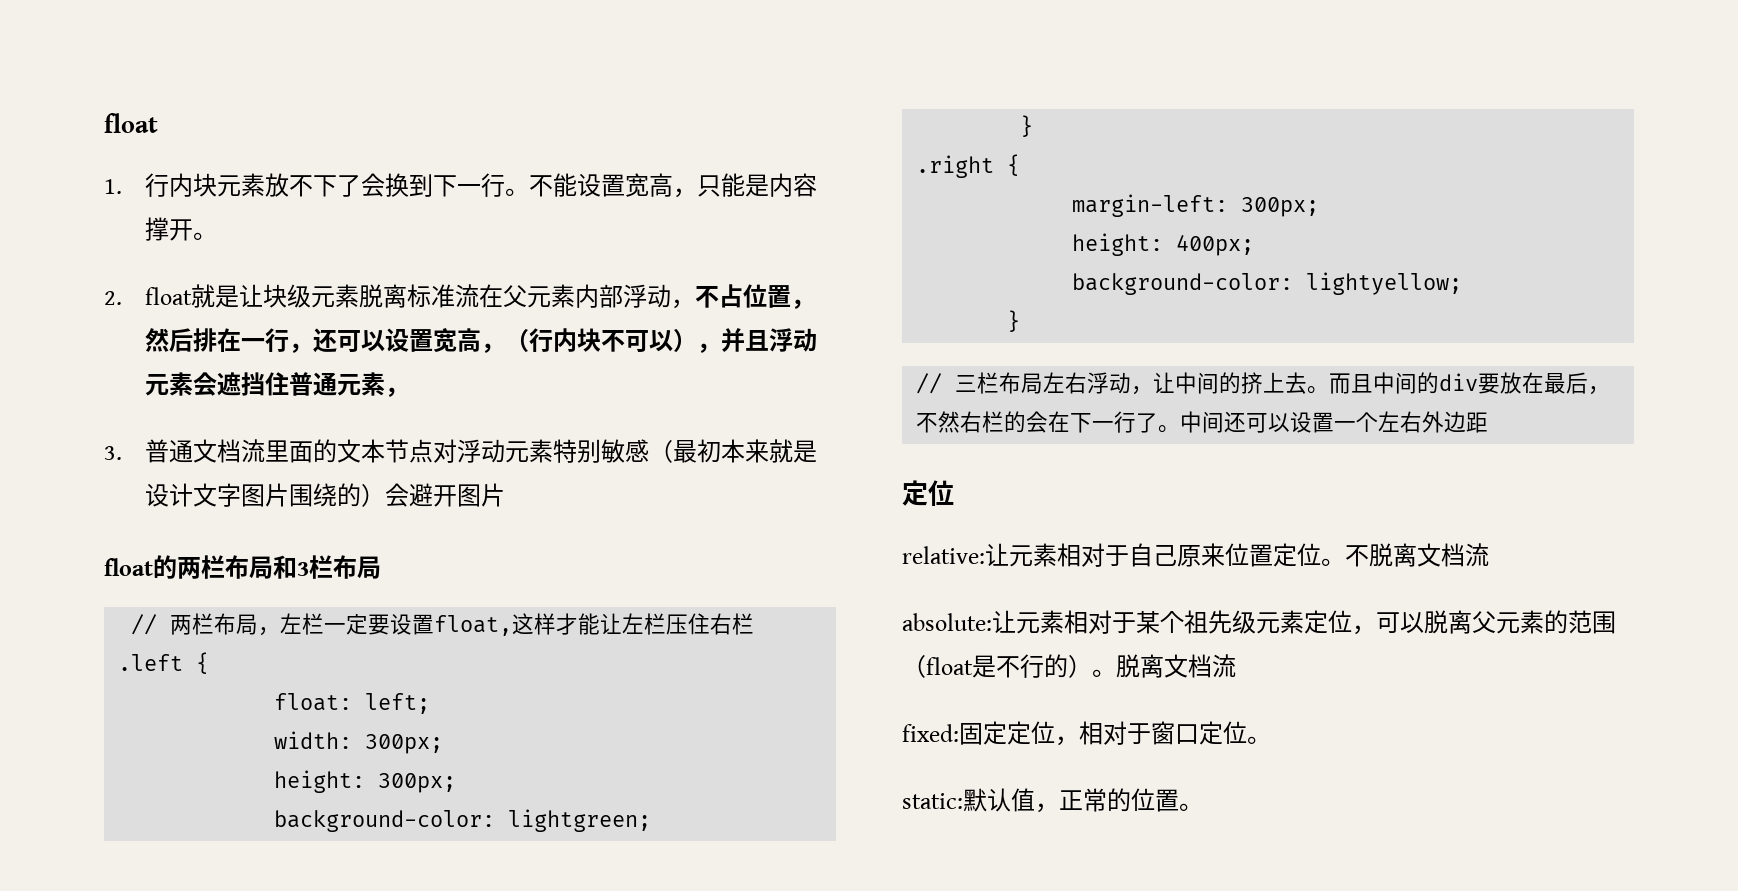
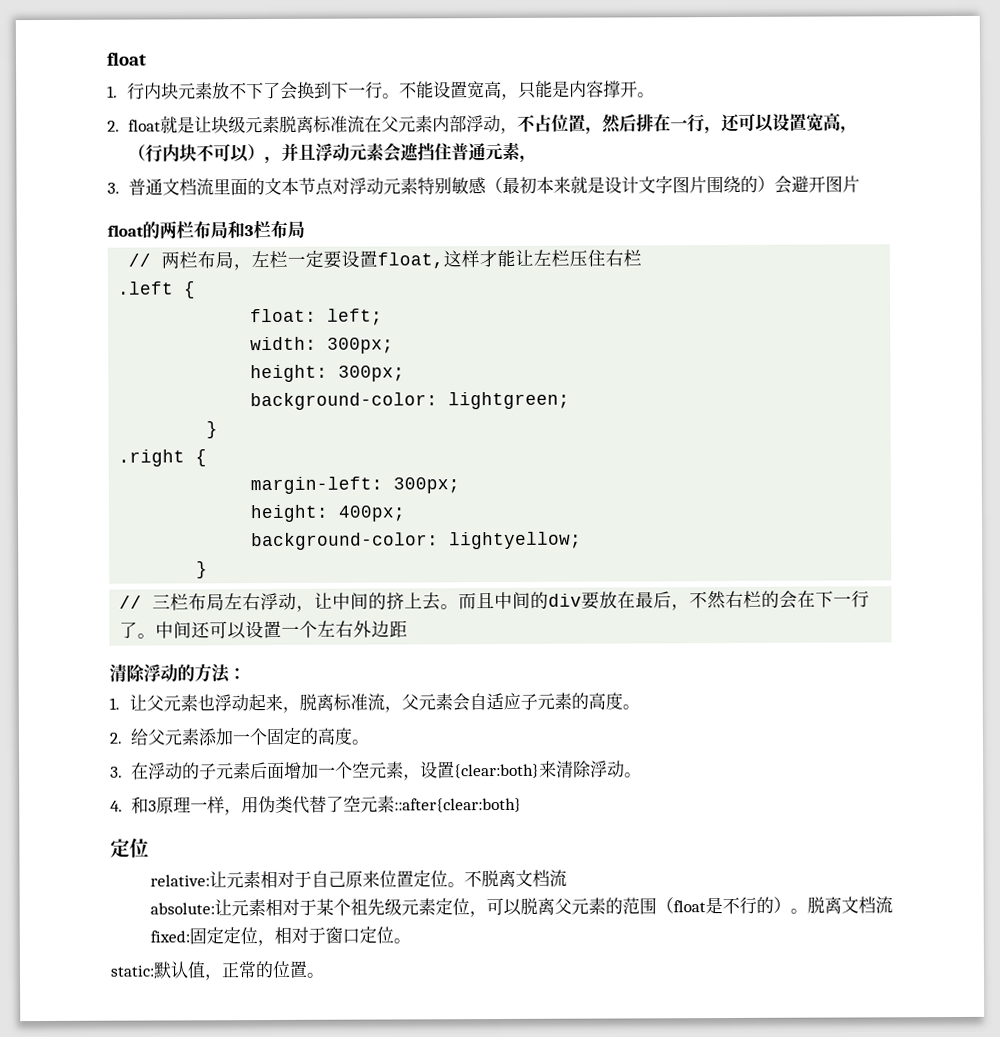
+ 清除浮动的方法：
+ 1.让父元素也浮动起来，脱离标准流，父元素会自适应子元素的高度。
+ 2.给父元素添加一个固定的高度。
+ 3.在浮动的子元素后面增加一个空元素，设置{clear:both}来清除浮动。
+ 4.和3原理一样，用伪类代替了空元素::after{clear:both}

